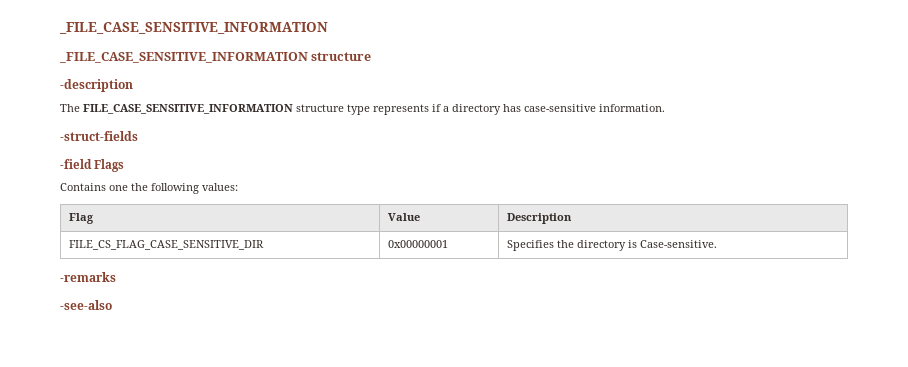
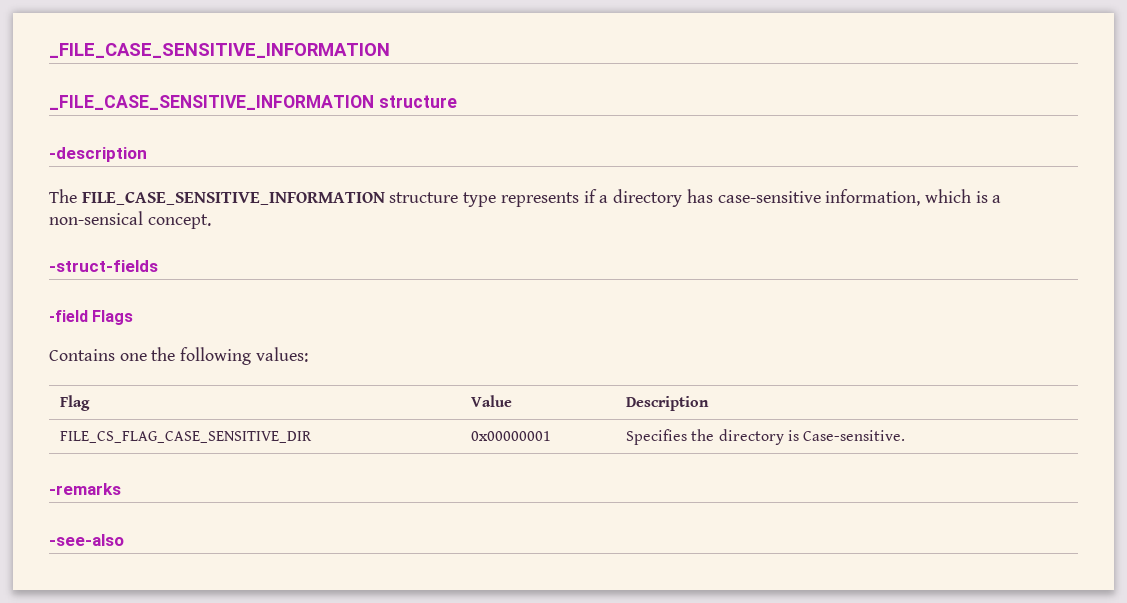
- The FILE_CASE_SENSITIVE_INFORMATION structure type represents if a directory has case-sensitive information.
+ The FILE_CASE_SENSITIVE_INFORMATION structure type represents if a directory has case-sensitive information, which is a non-sensical concept.

